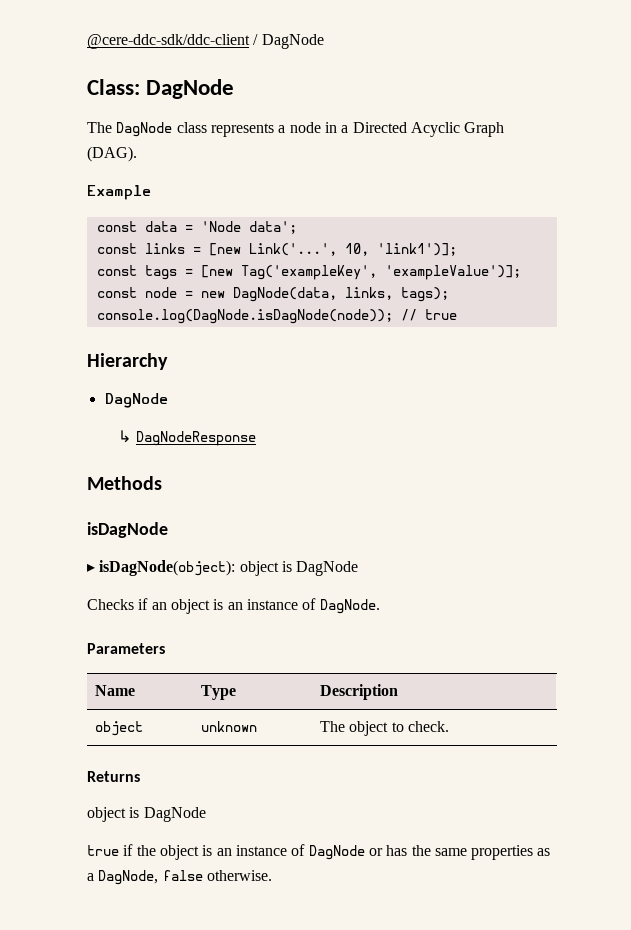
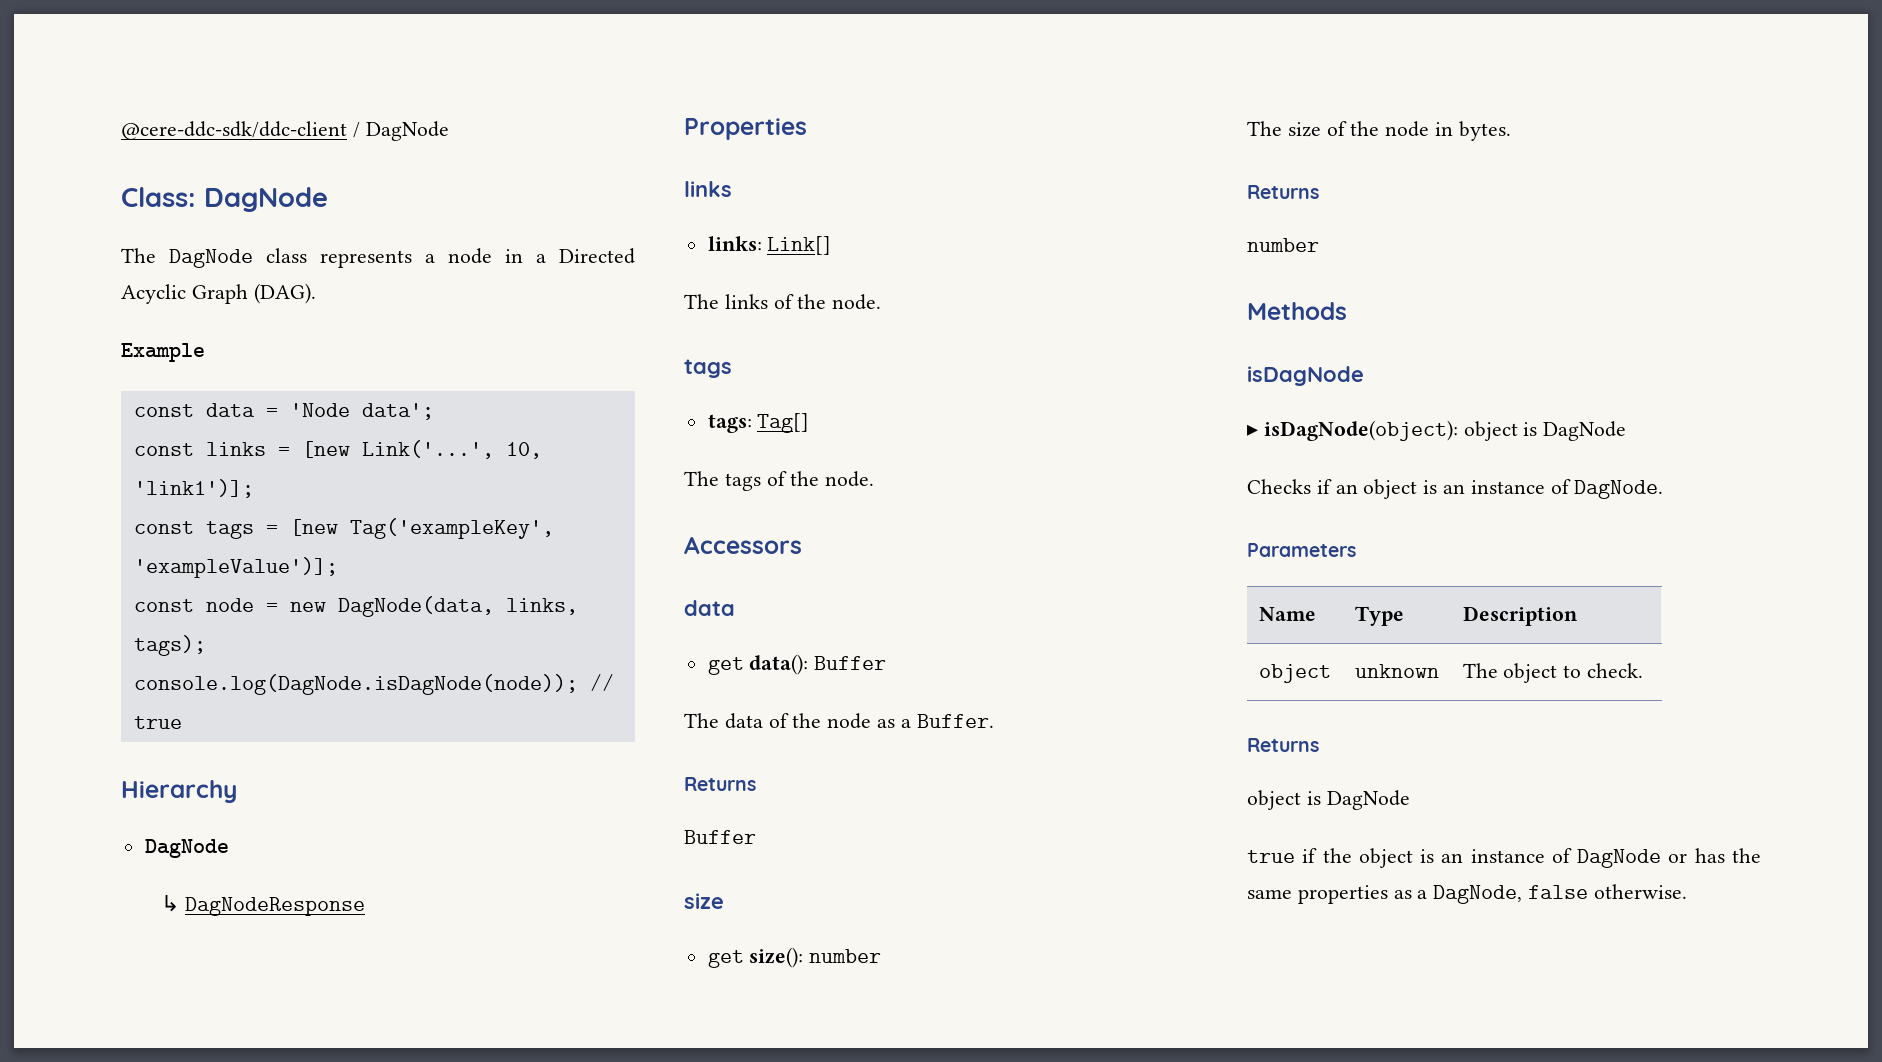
+ Properties
+ links
+ links: Link[]
+ The links of the node.
+ tags
+ tags: Tag[]
+ The tags of the node.
+ Accessors
+ data
+ get data(): Buffer
+ The data of the node as a Buffer.
+ Returns
+ Buffer
+ size
+ get size(): number
+ The size of the node in bytes.
+ Returns
+ number

